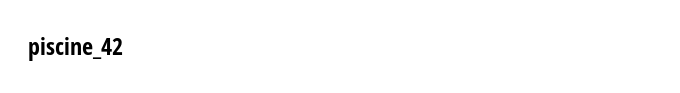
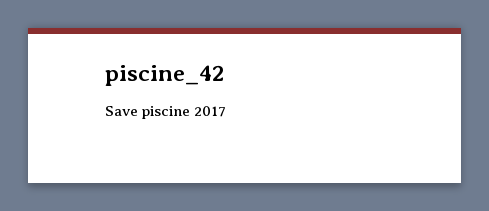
+ Save piscine 2017

